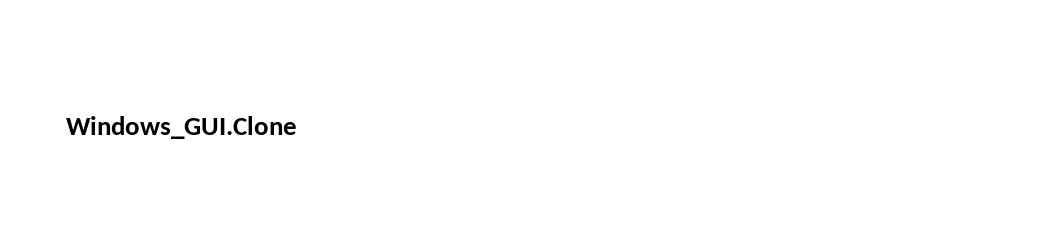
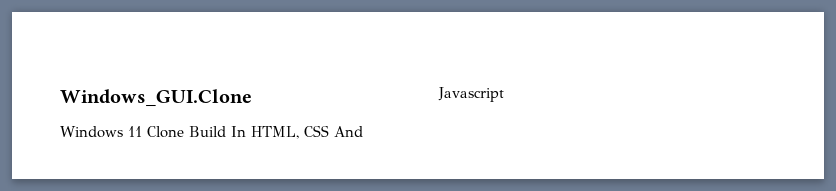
+ Windows 11 Clone Build In HTML, CSS And Javascript

